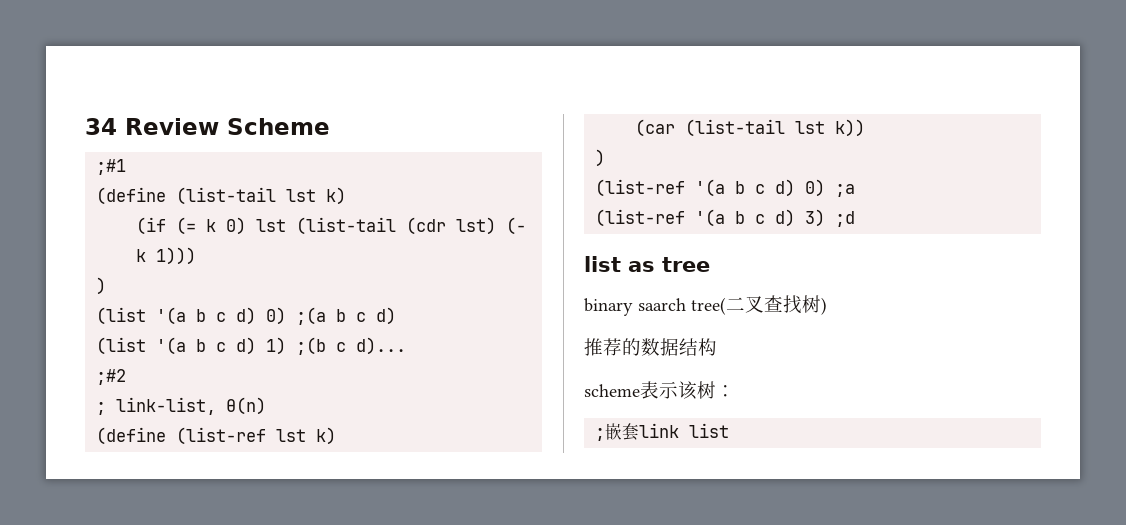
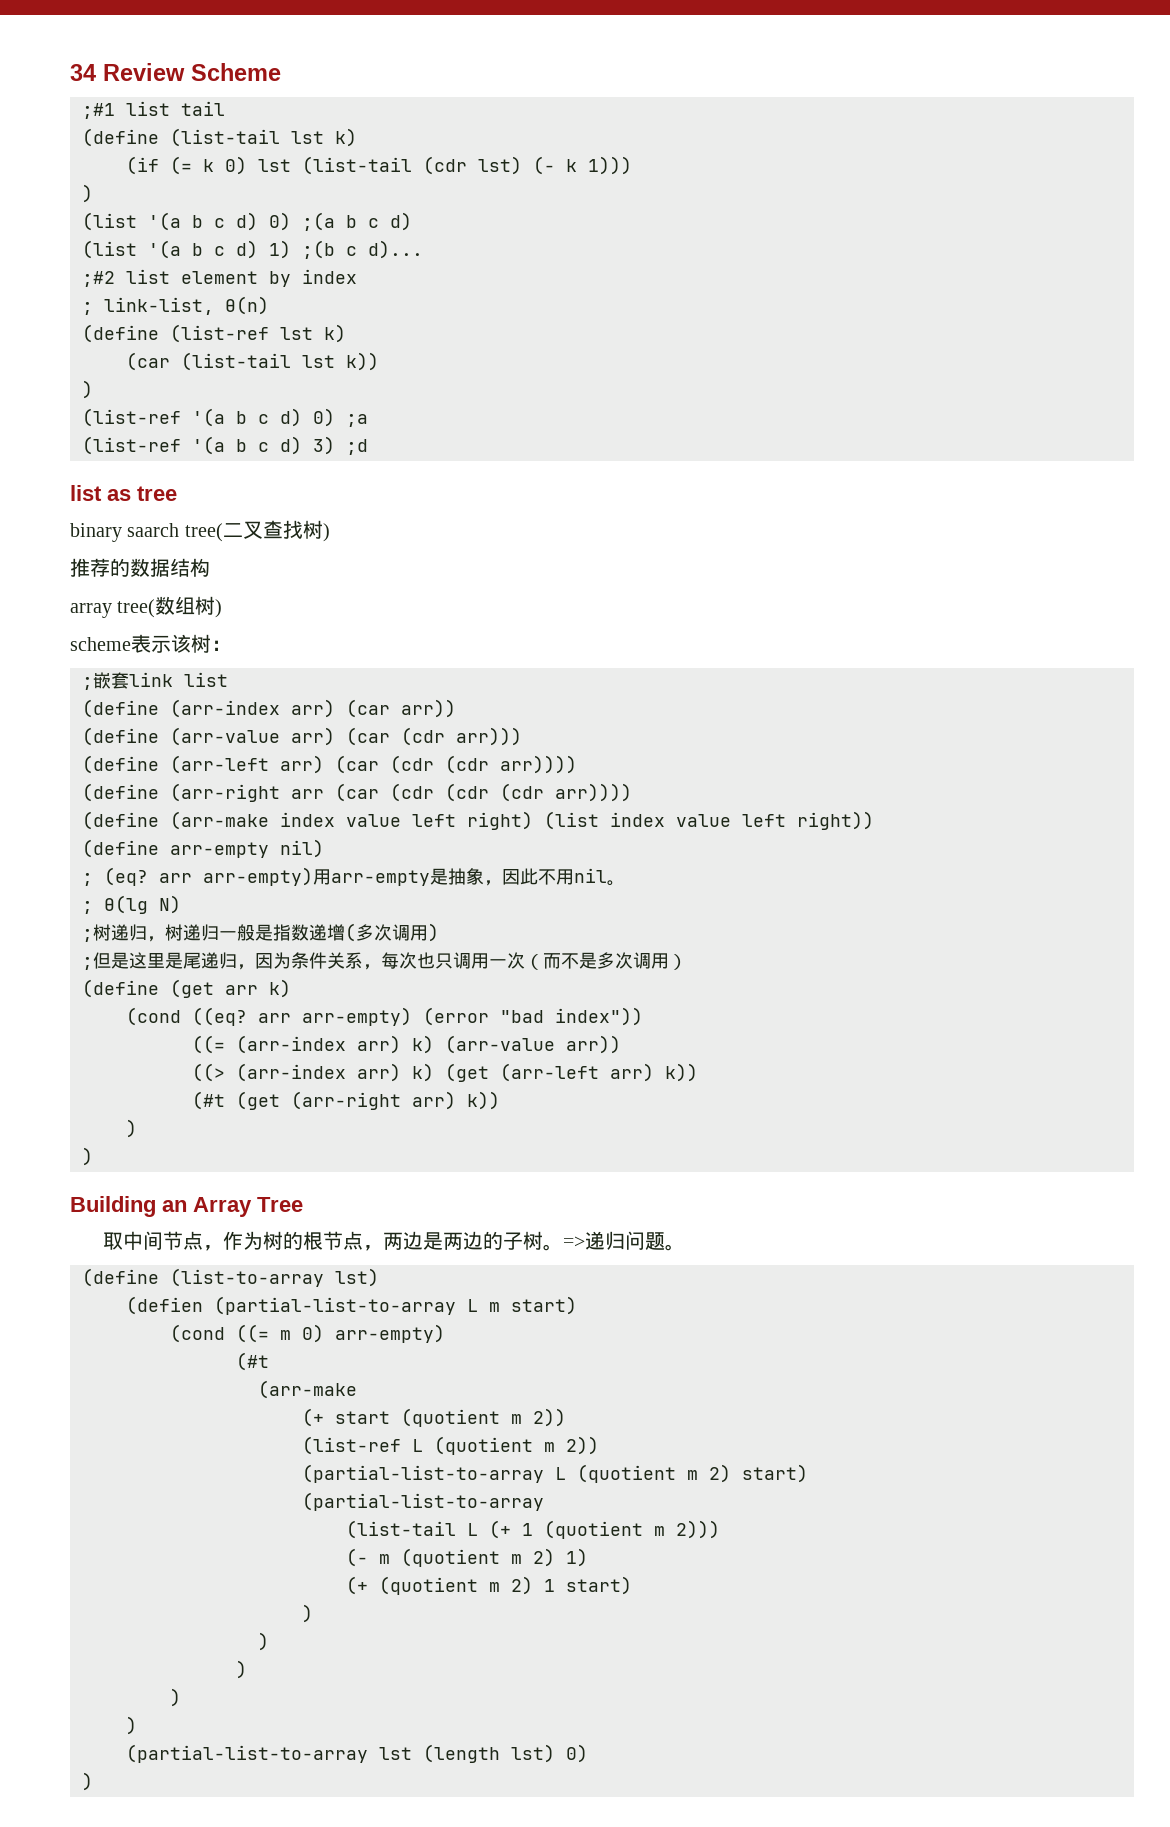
- ;#1
+ ;#1 list tail
- ;#2
+ ;#2 list element by index
+ array tree(数组树)
+ (define (arr-index arr) (car arr))
+ (define (arr-value arr) (car (cdr arr)))
+ (define (arr-left arr) (car (cdr (cdr arr))))
+ (define (arr-right arr (car (cdr (cdr (cdr arr))))
+ (define (arr-make index value left right) (list index value left right))
+ (define arr-empty nil)
+ ; (eq? arr arr-empty)用arr-empty是抽象，因此不用nil。
+ ; θ(lg N)
+ ;树递归，树递归一般是指数递增(多次调用)
+ ;但是这里是尾递归，因为条件关系，每次也只调用一次（而不是多次调用）
+ (define (get arr k)
+ (cond ((eq? arr arr-empty) (error "bad index"))
+ ((= (arr-index arr) k) (arr-value arr))
+ ((> (arr-index arr) k) (get (arr-left arr) k))
+ (#t (get (arr-right arr) k))
+ )
+ )
+ Building an Array Tree
+ 取中间节点，作为树的根节点，两边是两边的子树。=>递归问题。
+ (define (list-to-array lst)
+ (defien (partial-list-to-array L m start)
+ (cond ((= m 0) arr-empty)
+ (#t
+ (arr-make
+ (+ start (quotient m 2))
+ (list-ref L (quotient m 2))
+ (partial-list-to-array L (quotient m 2) start)
+ (partial-list-to-array
+ (list-tail L (+ 1 (quotient m 2)))
+ (- m (quotient m 2) 1)
+ (+ (quotient m 2) 1 start)
+ )
+ )
+ )
+ )
+ )
+ (partial-list-to-array lst (length lst) 0)
+ )

